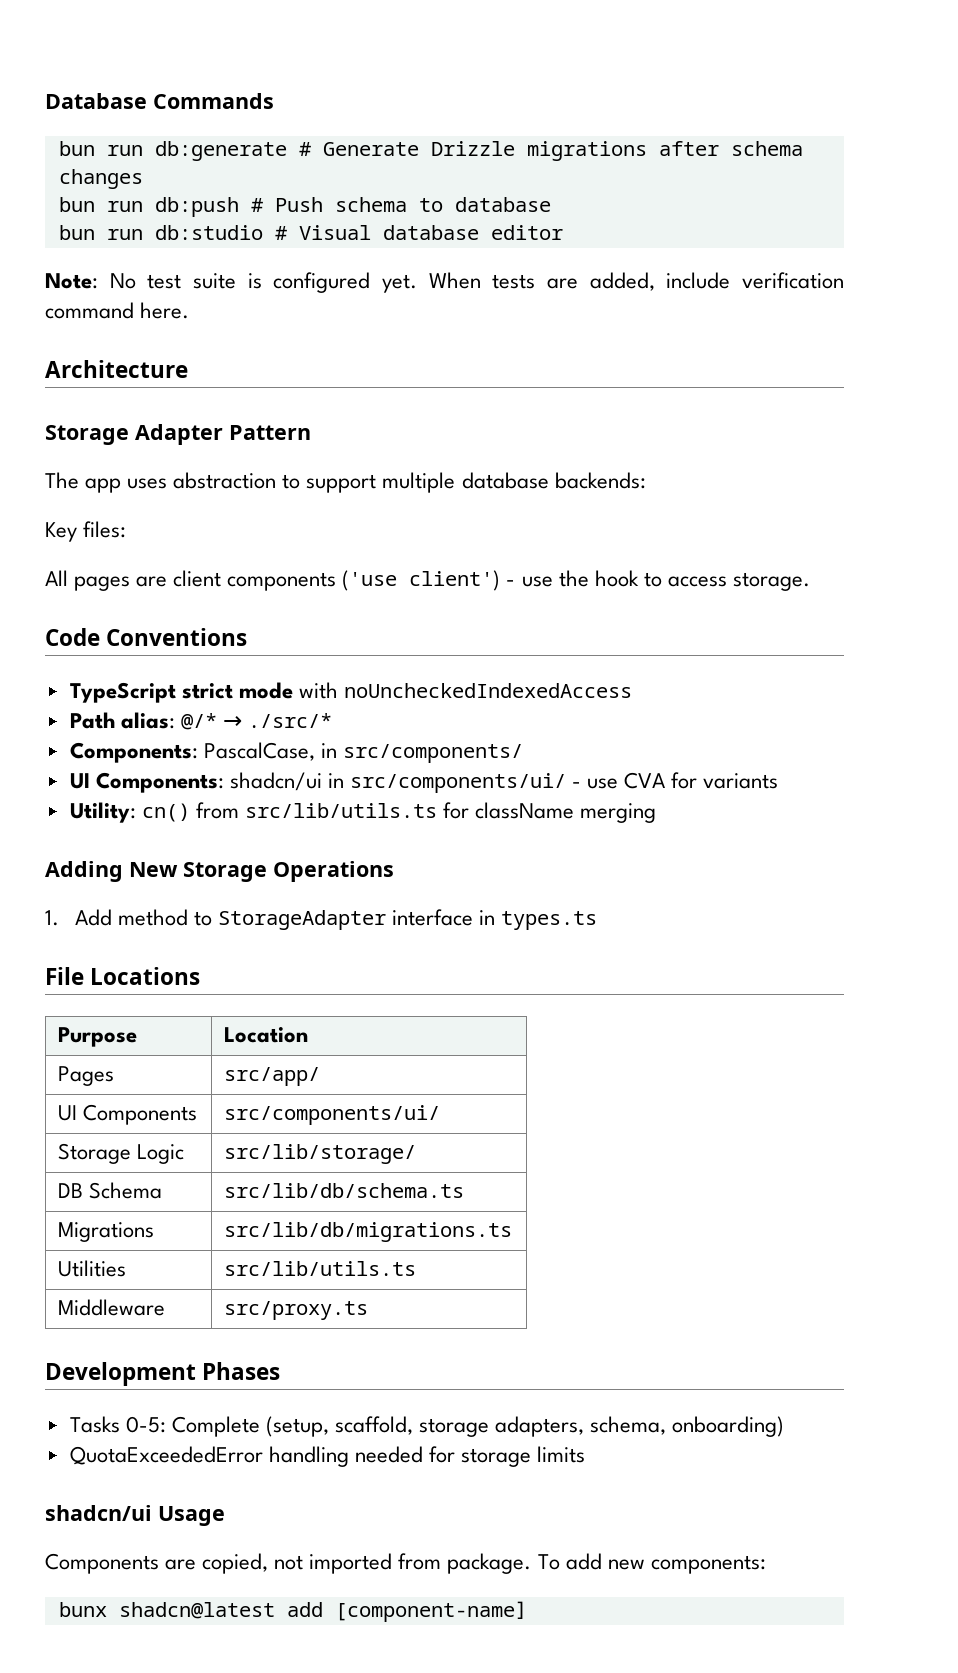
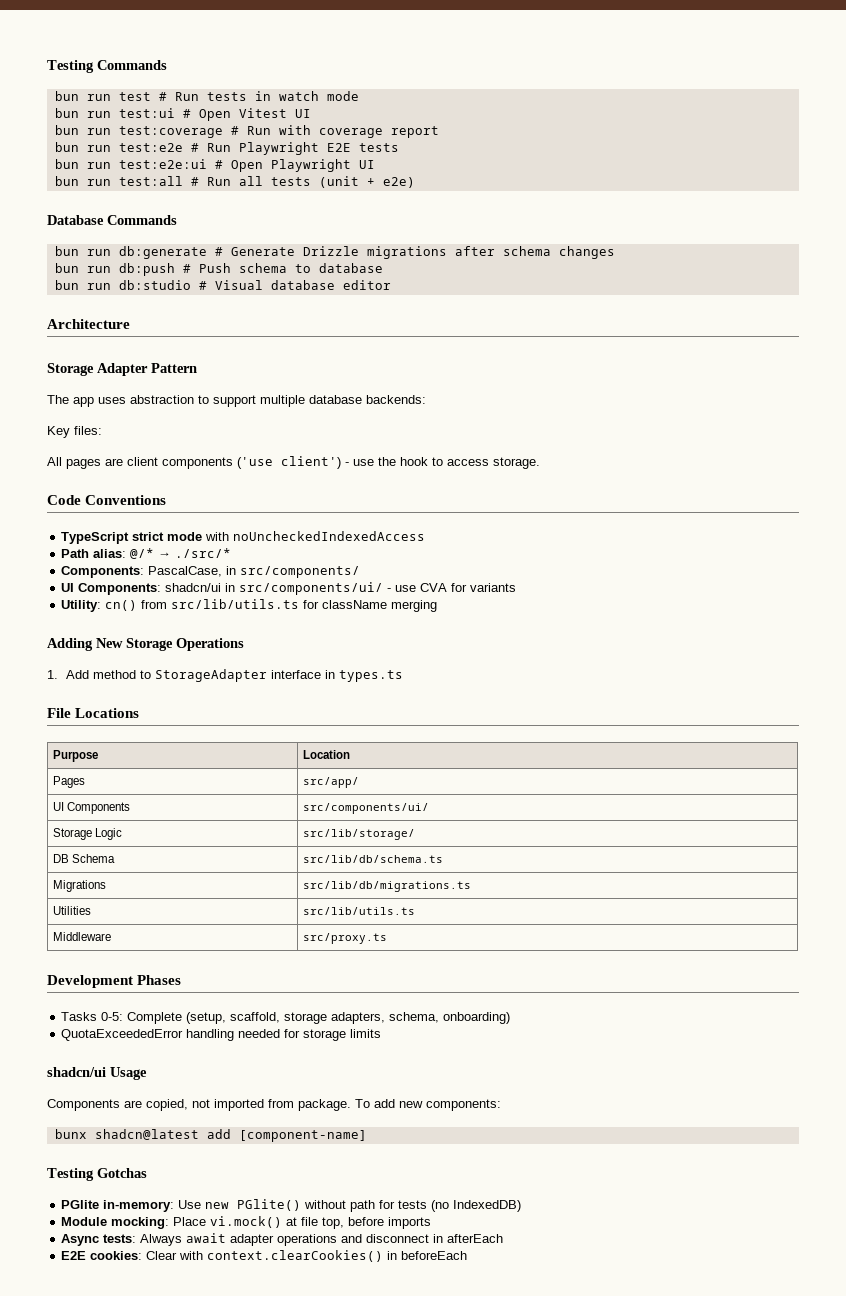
+ Testing Commands
+ bun run test # Run tests in watch mode
+ bun run test:ui # Open Vitest UI
+ bun run test:coverage # Run with coverage report
+ bun run test:e2e # Run Playwright E2E tests
+ bun run test:e2e:ui # Open Playwright UI
+ bun run test:all # Run all tests (unit + e2e)
- Note: No test suite is configured yet. When tests are added, include verification command here.
+ Testing Gotchas
+ PGlite in-memory: Use new PGlite() without path for tests (no IndexedDB)
+ Module mocking: Place vi.mock() at file top, before imports
+ Async tests: Always await adapter operations and disconnect in afterEach
+ E2E cookies: Clear with context.clearCookies() in beforeEach

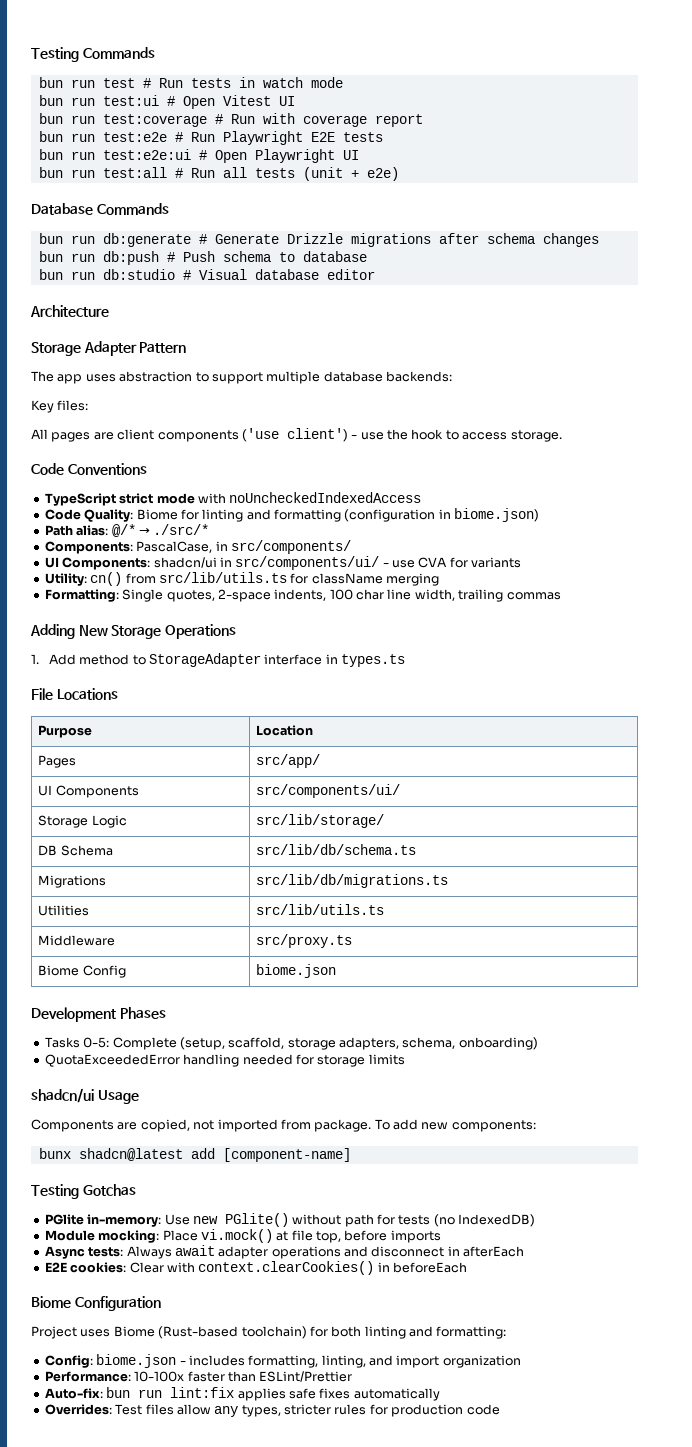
+ Code Quality: Biome for linting and formatting (configuration in biome.json)
+ Formatting: Single quotes, 2-space indents, 100 char line width, trailing commas
+ Biome Config | biome.json
+ Biome Configuration
+ Project uses Biome (Rust-based toolchain) for both linting and formatting:
+ Config: biome.json - includes formatting, linting, and import organization
+ Performance: 10-100x faster than ESLint/Prettier
+ Auto-fix: bun run lint:fix applies safe fixes automatically
+ Overrides: Test files allow any types, stricter rules for production code

